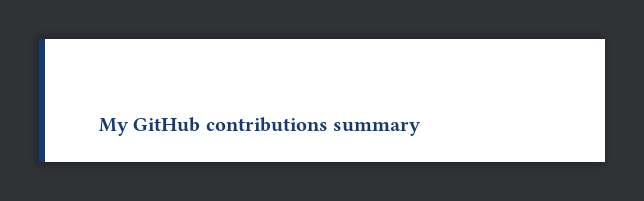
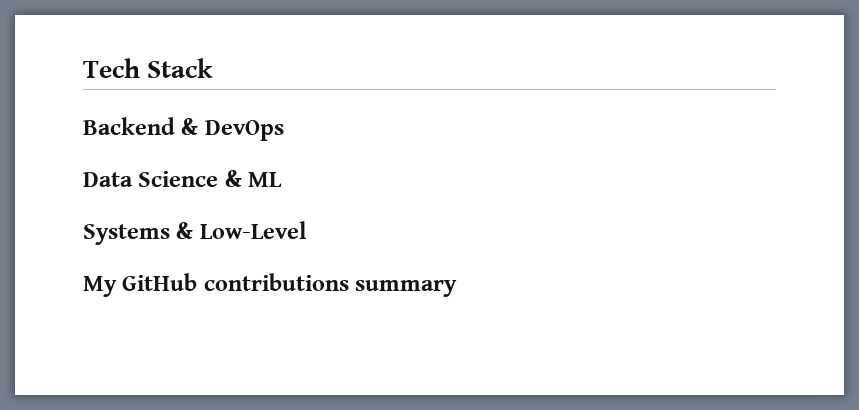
+ Tech Stack
+ Backend & DevOps
+ Data Science & ML
+ Systems & Low-Level

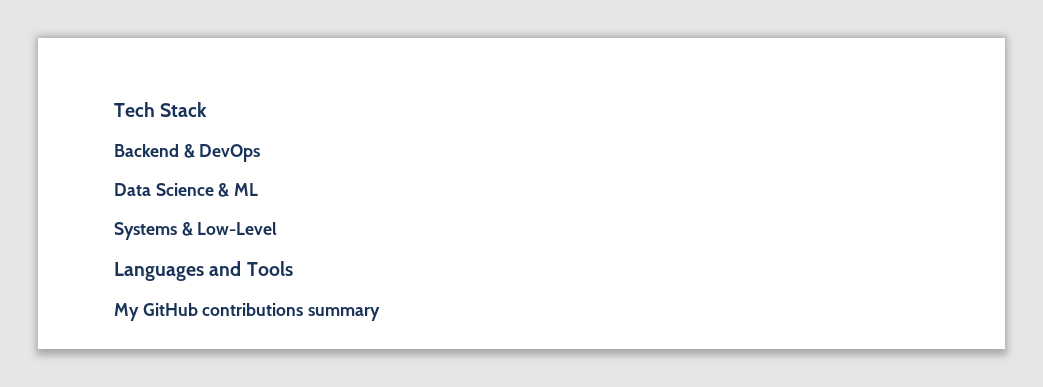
+ Languages and Tools

